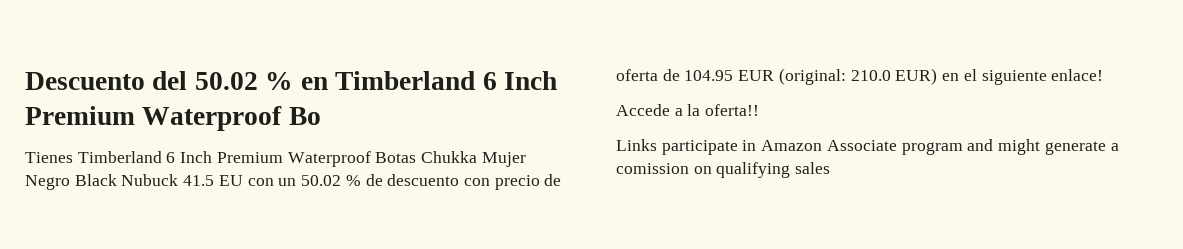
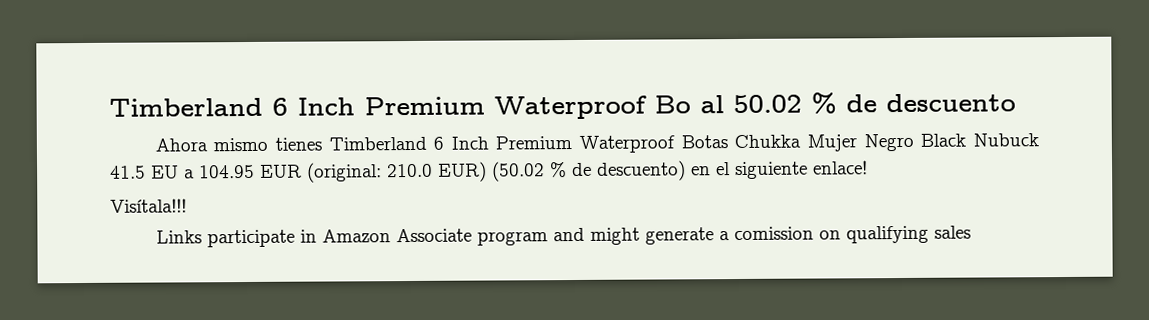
- Descuento del 50.02 % en Timberland 6 Inch Premium Waterproof Bo
- Tienes Timberland 6 Inch Premium Waterproof Botas Chukka Mujer Negro Black Nubuck 41.5 EU con un 50.02 % de descuento con precio de oferta de 104.95 EUR (original: 210.0 EUR) en el siguiente enlace!
+ Timberland 6 Inch Premium Waterproof Bo al 50.02 % de descuento
+ Ahora mismo tienes Timberland 6 Inch Premium Waterproof Botas Chukka Mujer Negro Black Nubuck 41.5 EU a 104.95 EUR (original: 210.0 EUR) (50.02 % de descuento) en el siguiente enlace!
- Accede a la oferta!!
+ Visítala!!!

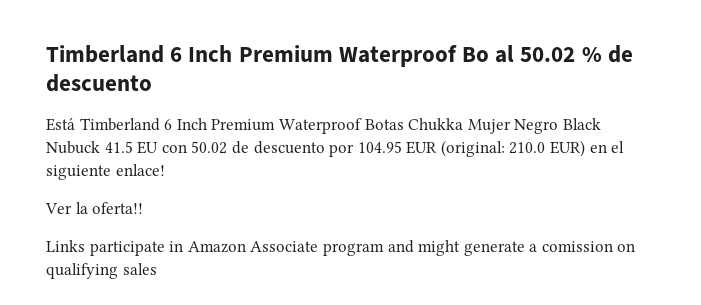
- Ahora mismo tienes Timberland 6 Inch Premium Waterproof Botas Chukka Mujer Negro Black Nubuck 41.5 EU a 104.95 EUR (original: 210.0 EUR) (50.02 % de descuento) en el siguiente enlace!
+ Está Timberland 6 Inch Premium Waterproof Botas Chukka Mujer Negro Black Nubuck 41.5 EU con 50.02 de descuento por 104.95 EUR (original: 210.0 EUR) en el siguiente enlace!
- Visítala!!!
+ Ver la oferta!!

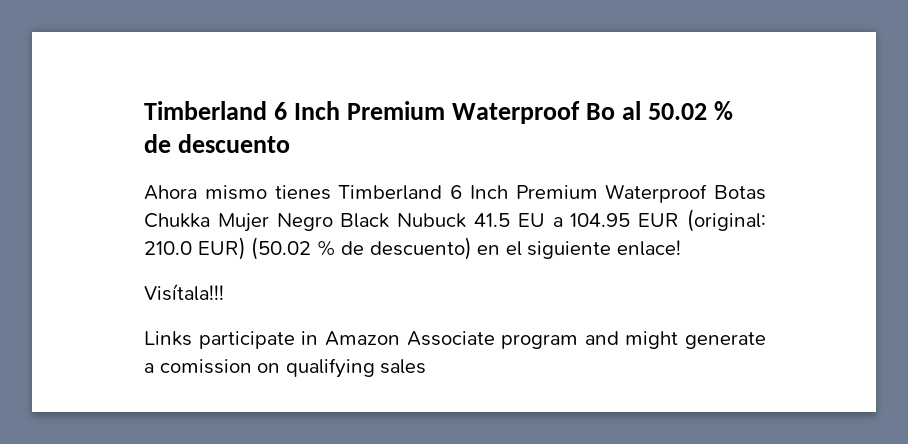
- Está Timberland 6 Inch Premium Waterproof Botas Chukka Mujer Negro Black Nubuck 41.5 EU con 50.02 de descuento por 104.95 EUR (original: 210.0 EUR) en el siguiente enlace!
+ Ahora mismo tienes Timberland 6 Inch Premium Waterproof Botas Chukka Mujer Negro Black Nubuck 41.5 EU a 104.95 EUR (original: 210.0 EUR) (50.02 % de descuento) en el siguiente enlace!
- Ver la oferta!!
+ Visítala!!!

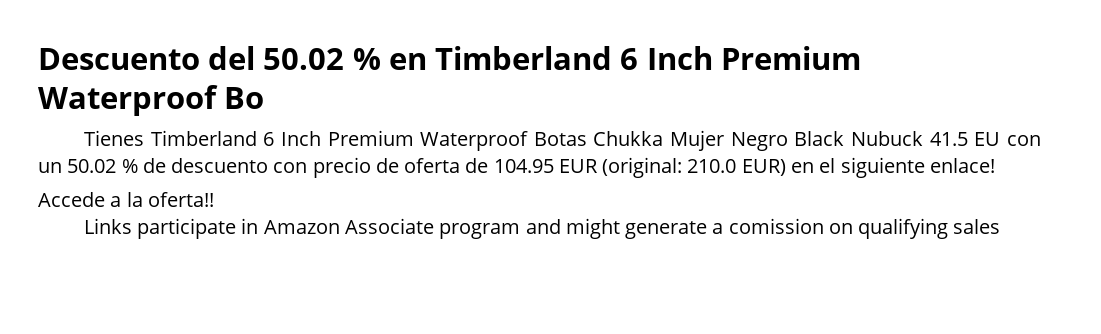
- Timberland 6 Inch Premium Waterproof Bo al 50.02 % de descuento
- Ahora mismo tienes Timberland 6 Inch Premium Waterproof Botas Chukka Mujer Negro Black Nubuck 41.5 EU a 104.95 EUR (original: 210.0 EUR) (50.02 % de descuento) en el siguiente enlace!
+ Descuento del 50.02 % en Timberland 6 Inch Premium Waterproof Bo
+ Tienes Timberland 6 Inch Premium Waterproof Botas Chukka Mujer Negro Black Nubuck 41.5 EU con un 50.02 % de descuento con precio de oferta de 104.95 EUR (original: 210.0 EUR) en el siguiente enlace!
- Visítala!!!
+ Accede a la oferta!!

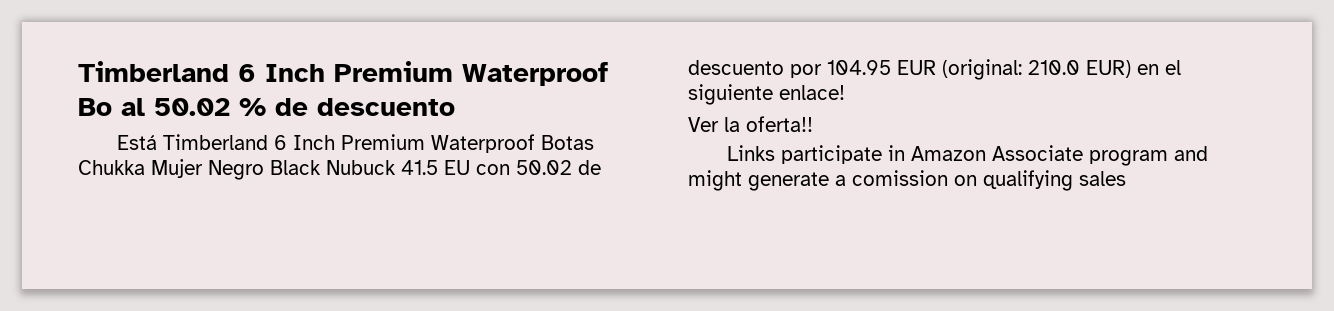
- Descuento del 50.02 % en Timberland 6 Inch Premium Waterproof Bo
- Tienes Timberland 6 Inch Premium Waterproof Botas Chukka Mujer Negro Black Nubuck 41.5 EU con un 50.02 % de descuento con precio de oferta de 104.95 EUR (original: 210.0 EUR) en el siguiente enlace!
+ Timberland 6 Inch Premium Waterproof Bo al 50.02 % de descuento
+ Está Timberland 6 Inch Premium Waterproof Botas Chukka Mujer Negro Black Nubuck 41.5 EU con 50.02 de descuento por 104.95 EUR (original: 210.0 EUR) en el siguiente enlace!
- Accede a la oferta!!
+ Ver la oferta!!

